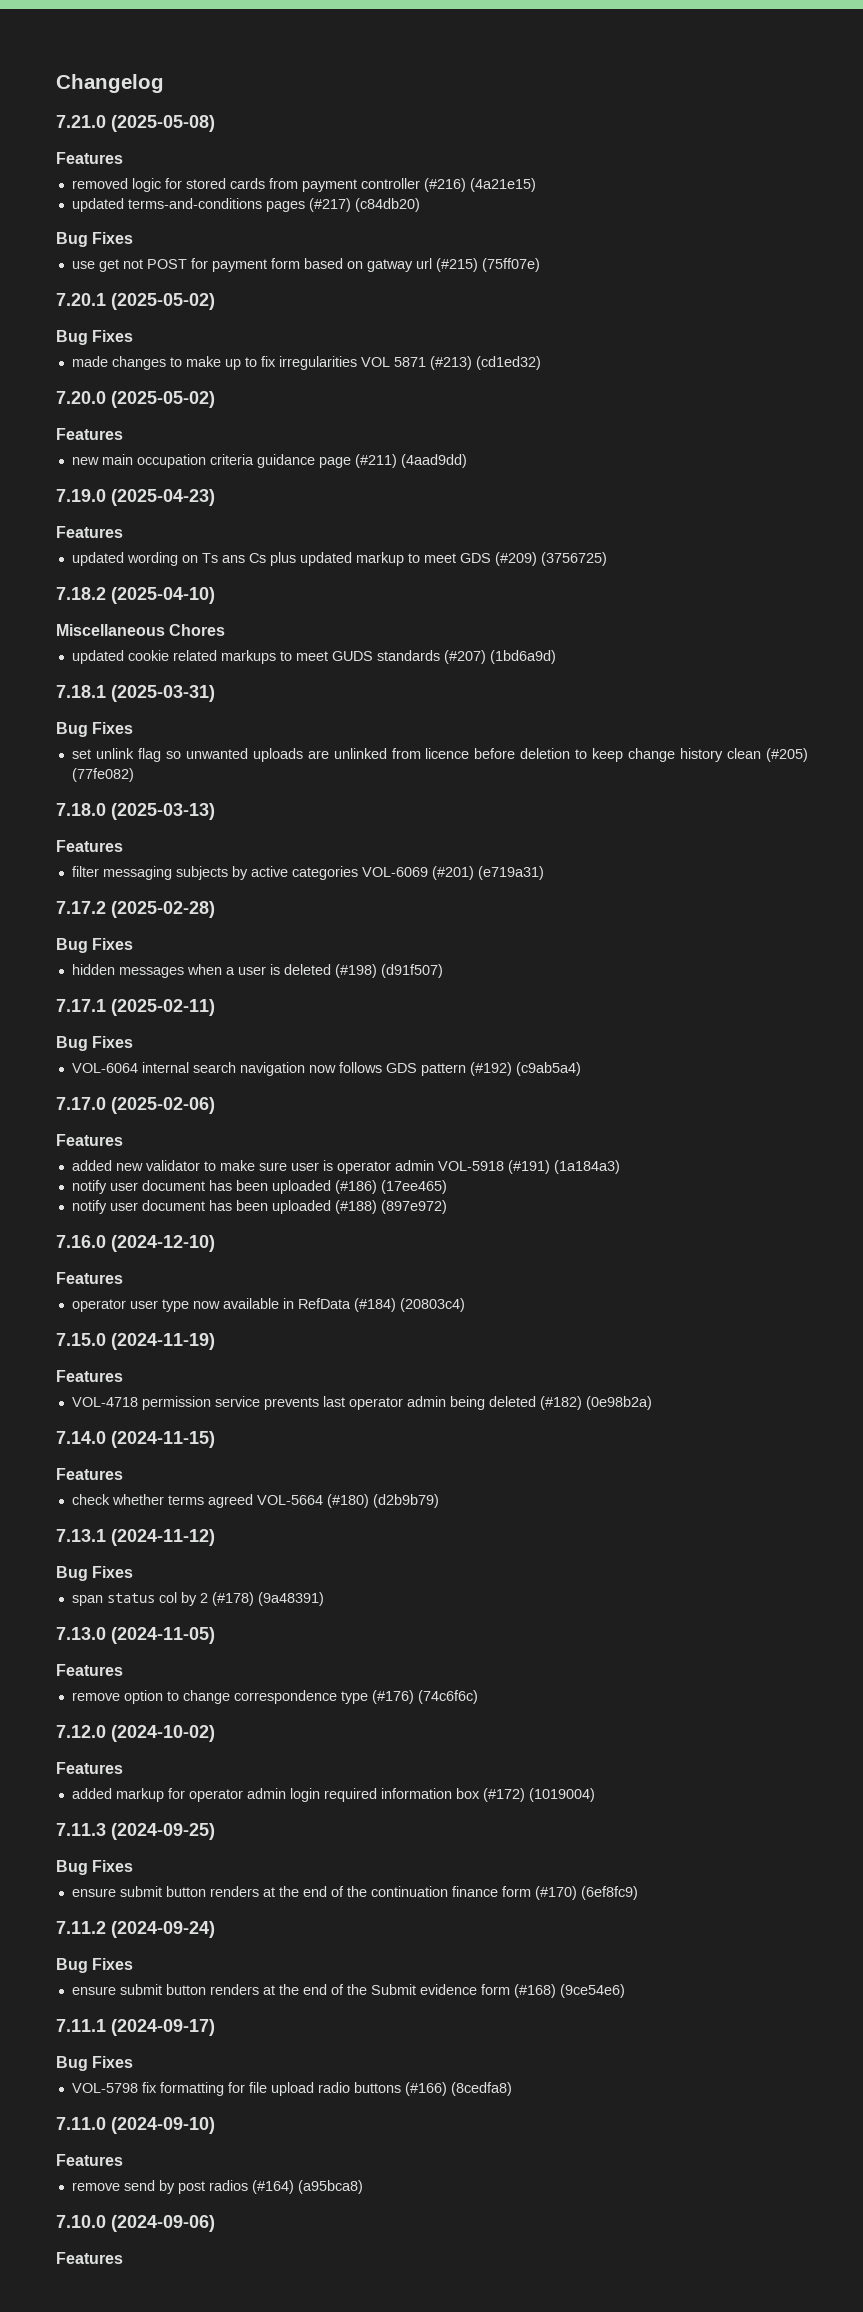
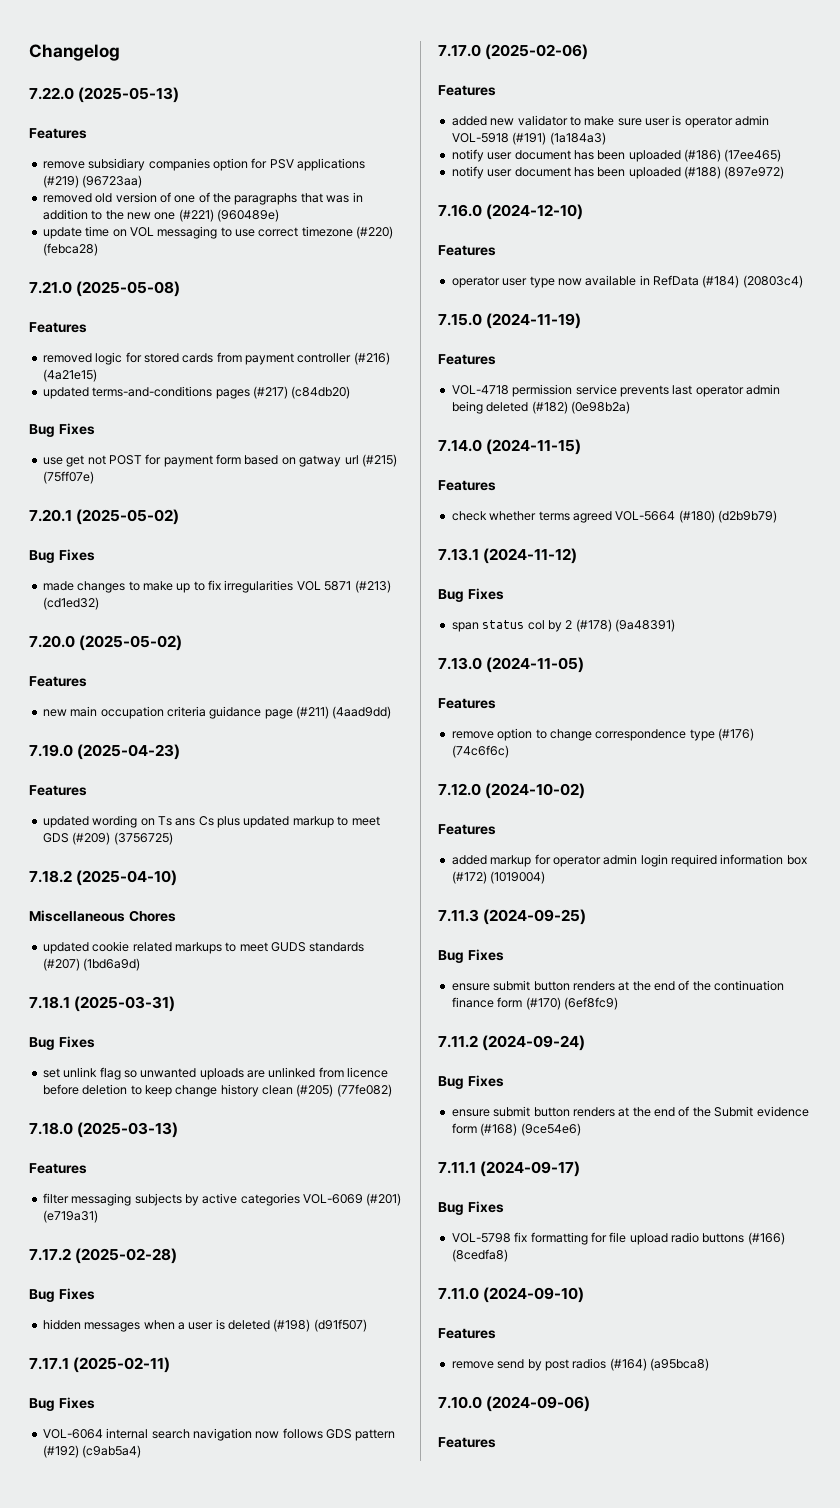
+ 7.22.0 (2025-05-13)
+ Features
+ remove subsidiary companies option for PSV applications (#219) (96723aa)
+ removed old version of one of the paragraphs that was in addition to the new one (#221) (960489e)
+ update time on VOL messaging to use correct timezone (#220) (febca28)

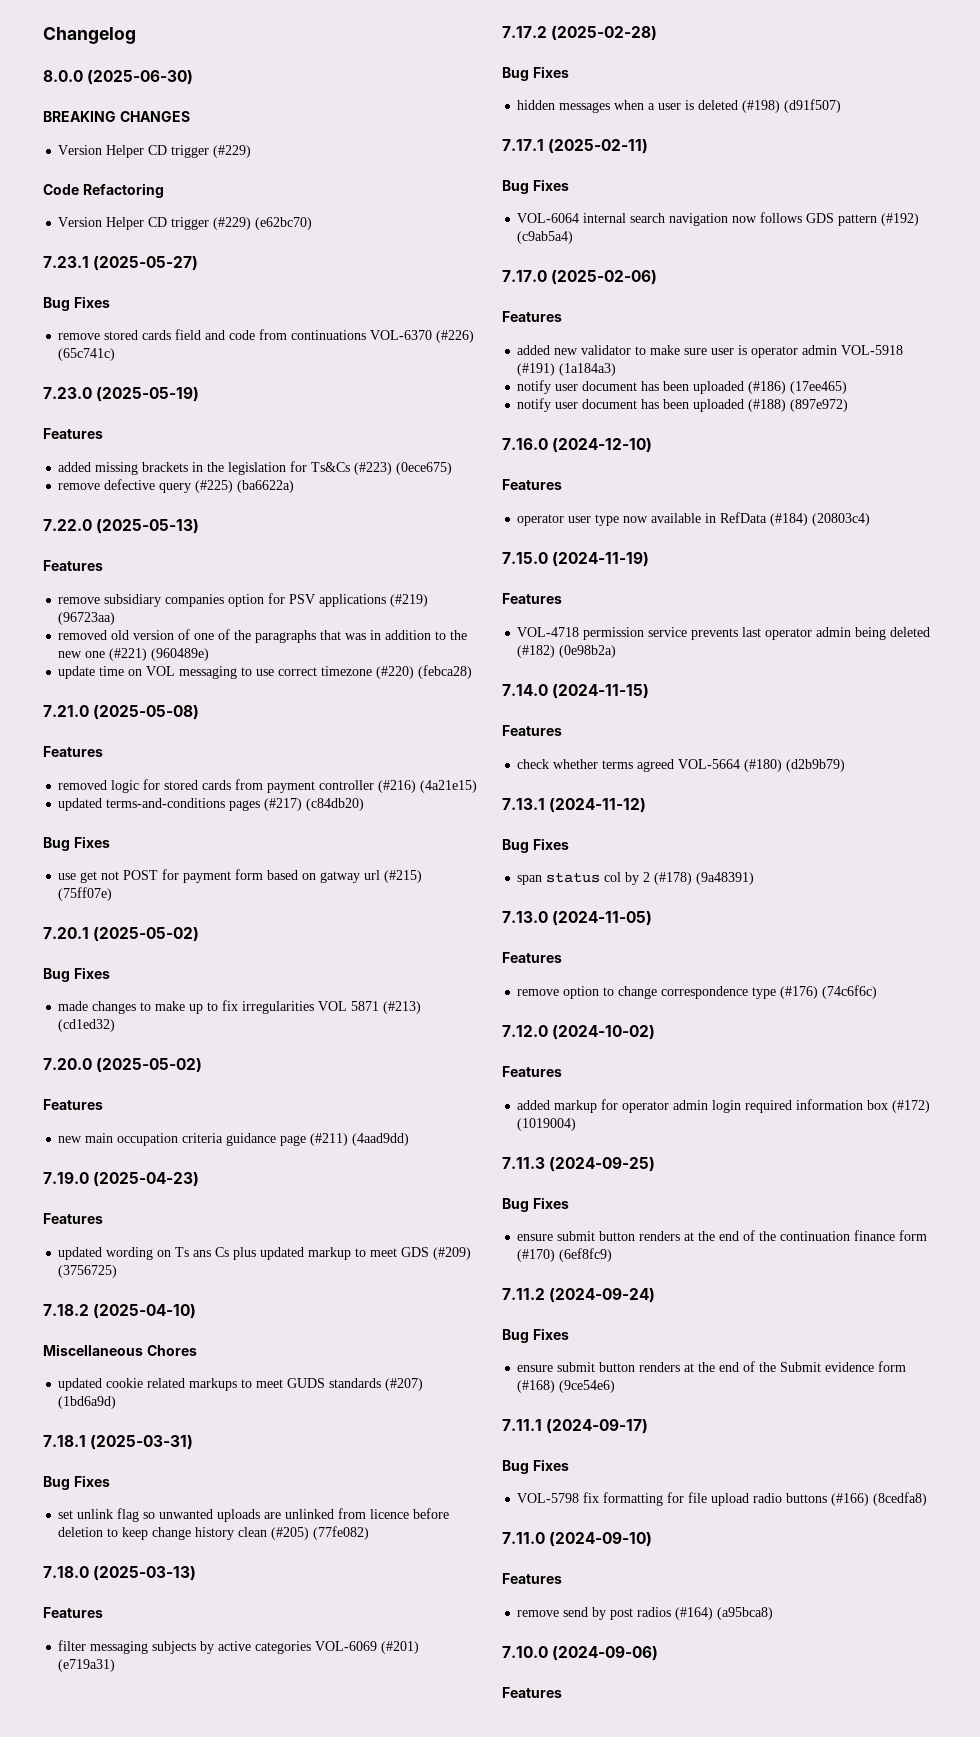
+ 8.0.0 (2025-06-30)
+ BREAKING CHANGES
+ Version Helper CD trigger (#229)
+ Code Refactoring
+ Version Helper CD trigger (#229) (e62bc70)
+ 7.23.1 (2025-05-27)
+ Bug Fixes
+ remove stored cards field and code from continuations VOL-6370 (#226) (65c741c)
+ 7.23.0 (2025-05-19)
+ Features
+ added missing brackets in the legislation for Ts&Cs (#223) (0ece675)
+ remove defective query (#225) (ba6622a)

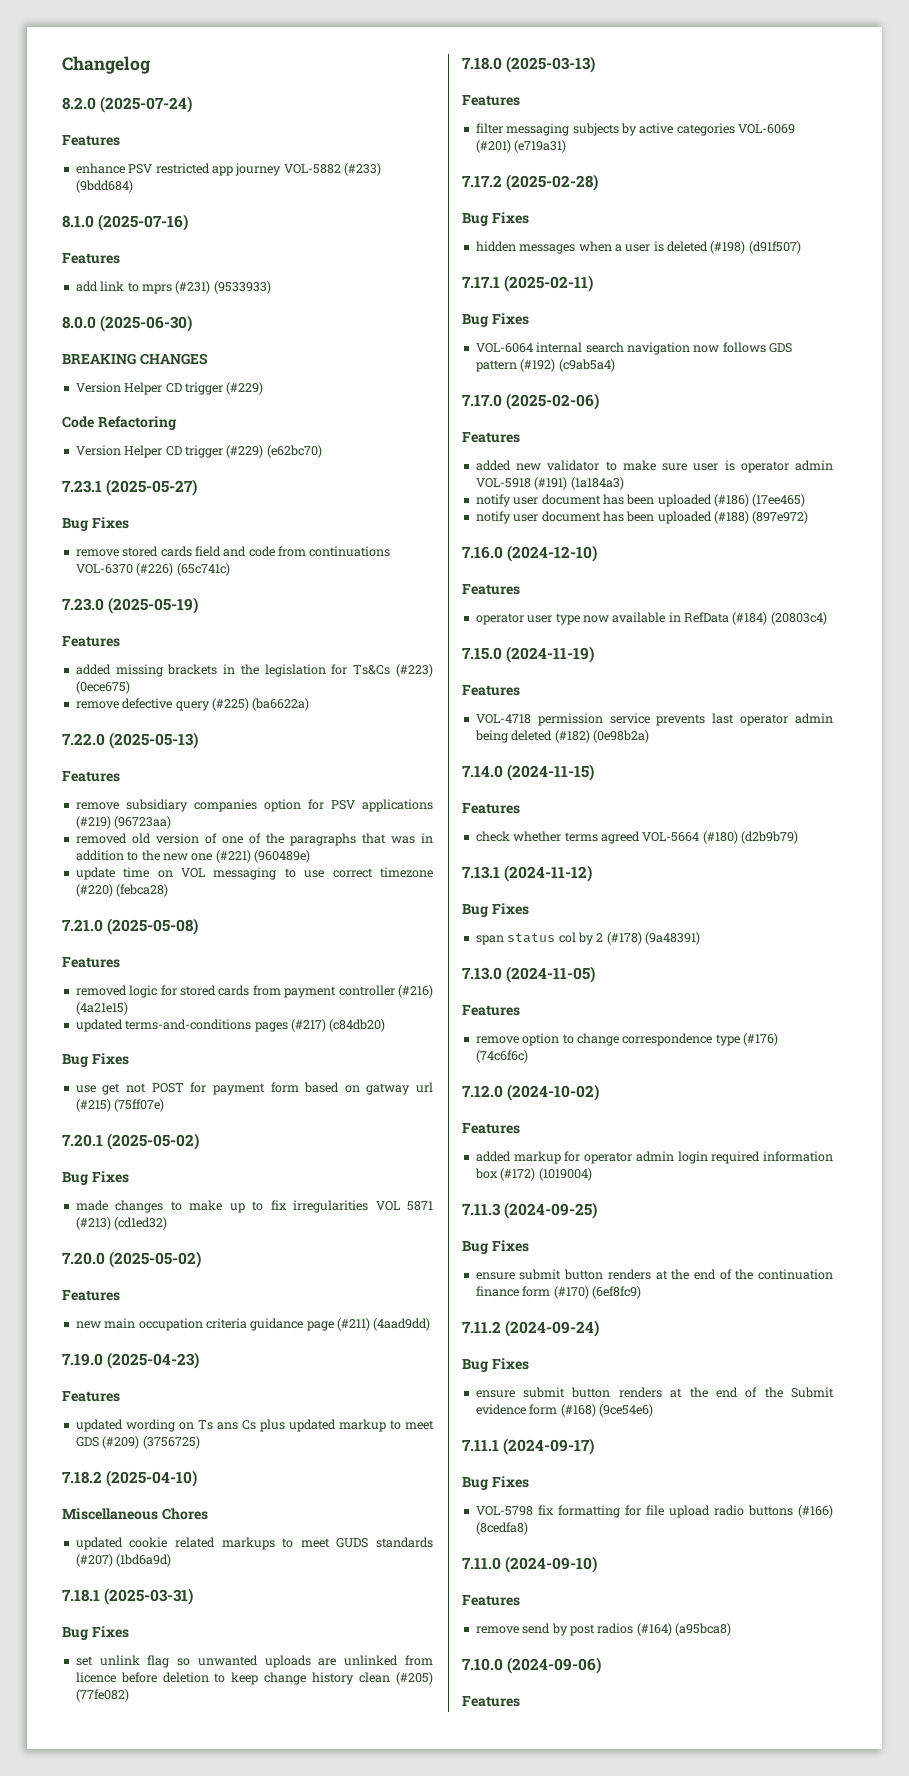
+ 8.2.0 (2025-07-24)
+ Features
+ enhance PSV restricted app journey VOL-5882 (#233) (9bdd684)
+ 8.1.0 (2025-07-16)
+ Features
+ add link to mprs (#231) (9533933)

